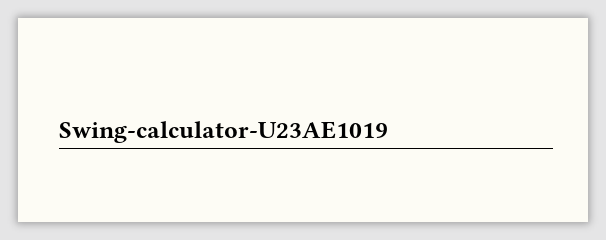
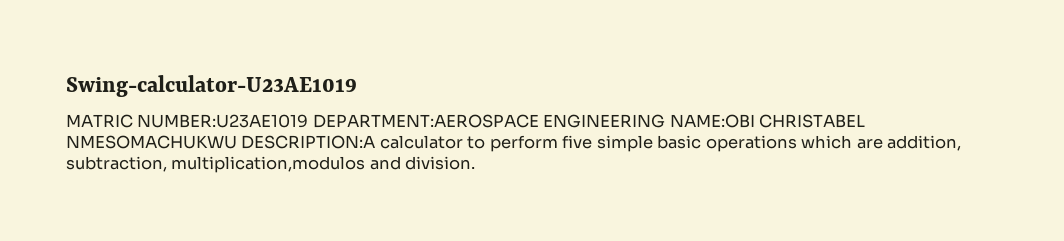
+ MATRIC NUMBER:U23AE1019 DEPARTMENT:AEROSPACE ENGINEERING NAME:OBI CHRISTABEL NMESOMACHUKWU DESCRIPTION:A calculator to perform five simple basic operations which are addition, subtraction, multiplication,modulos and division.

